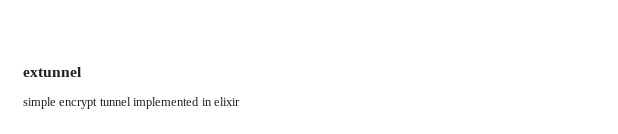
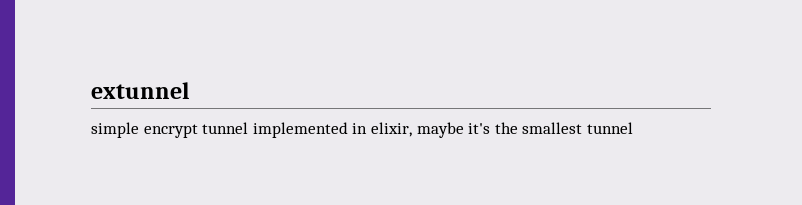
- simple encrypt tunnel implemented in elixir
+ simple encrypt tunnel implemented in elixir, maybe it's the smallest tunnel

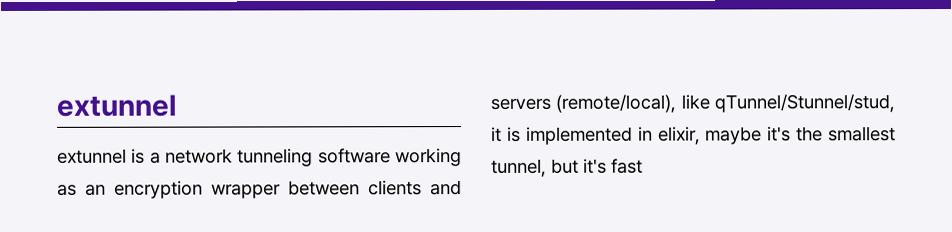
- simple encrypt tunnel implemented in elixir, maybe it's the smallest tunnel
+ extunnel is a network tunneling software working as an encryption wrapper between clients and servers (remote/local), like qTunnel/Stunnel/stud, it is implemented in elixir, maybe it's the smallest tunnel, but it's fast

